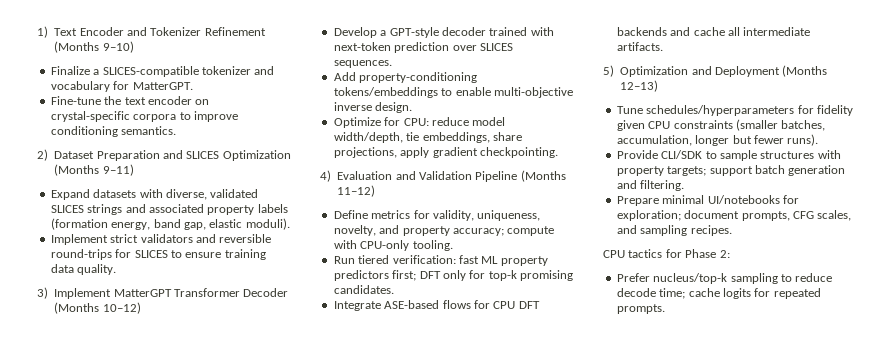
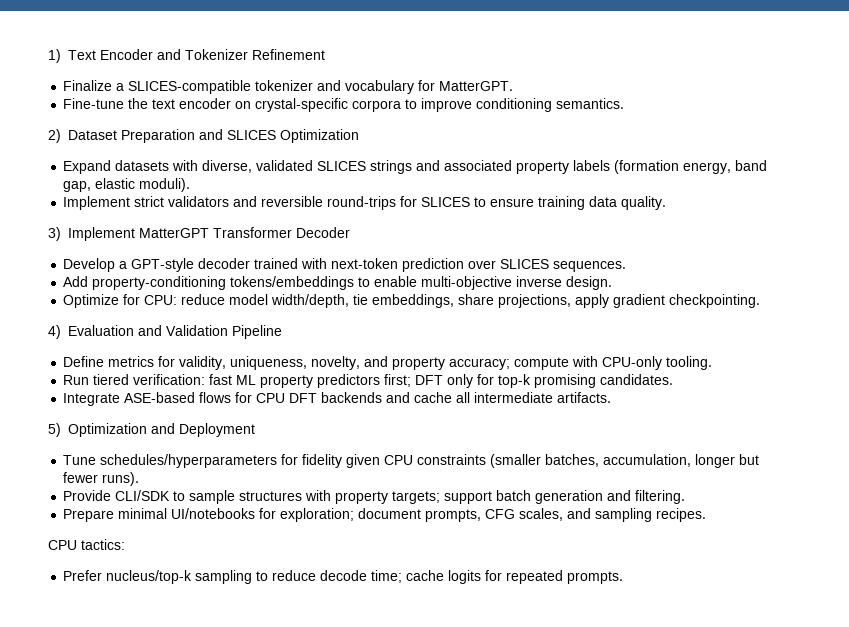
- 1) Text Encoder and Tokenizer Refinement (Months 9–10)
+ 1) Text Encoder and Tokenizer Refinement
- 2) Dataset Preparation and SLICES Optimization (Months 9–11)
+ 2) Dataset Preparation and SLICES Optimization
- 3) Implement MatterGPT Transformer Decoder (Months 10–12)
+ 3) Implement MatterGPT Transformer Decoder
- 4) Evaluation and Validation Pipeline (Months 11–12)
+ 4) Evaluation and Validation Pipeline
- 5) Optimization and Deployment (Months 12–13)
+ 5) Optimization and Deployment
- CPU tactics for Phase 2:
+ CPU tactics:

